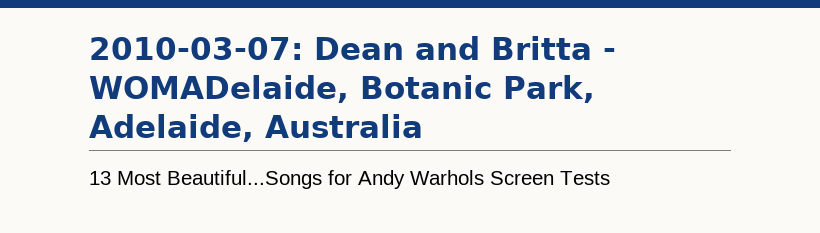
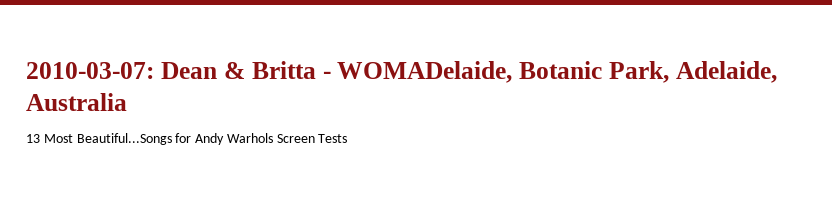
- 2010-03-07: Dean and Britta - WOMADelaide, Botanic Park, Adelaide, Australia
+ 2010-03-07: Dean & Britta - WOMADelaide, Botanic Park, Adelaide, Australia

